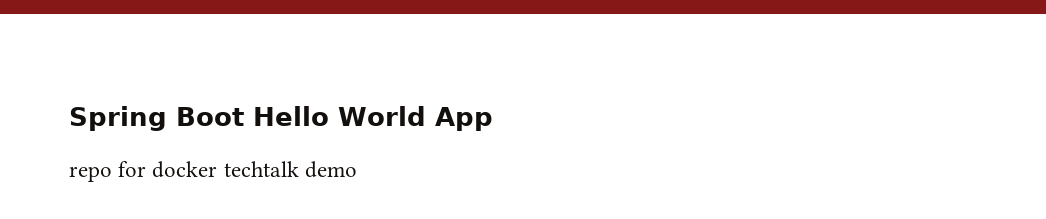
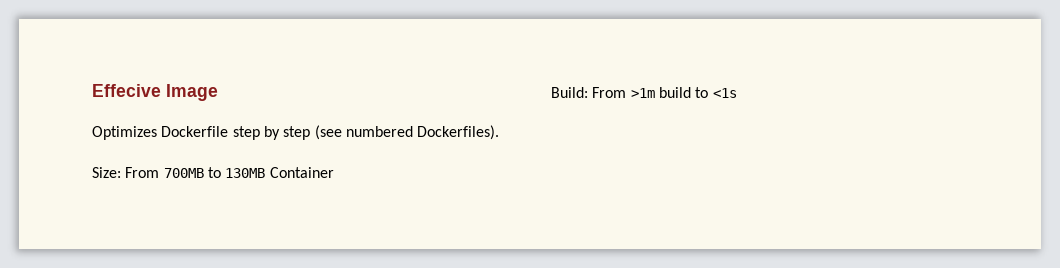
- Spring Boot Hello World App
- repo for docker techtalk demo
+ Effecive Image
+ Optimizes Dockerfile step by step (see numbered Dockerfiles).
+ Size: From 700MB to 130MB Container
+ Build: From >1m build to <1s

